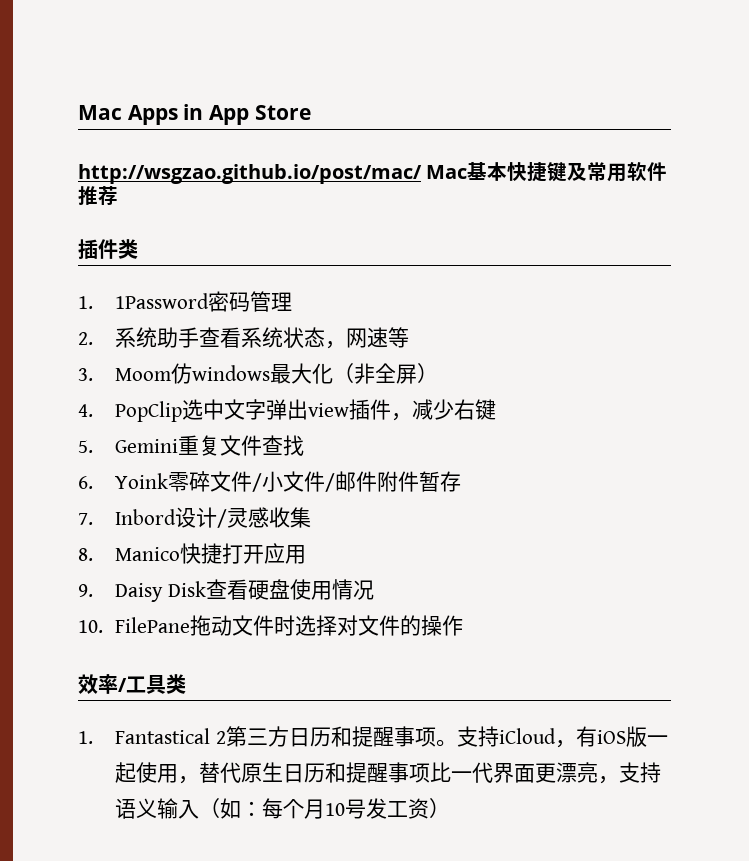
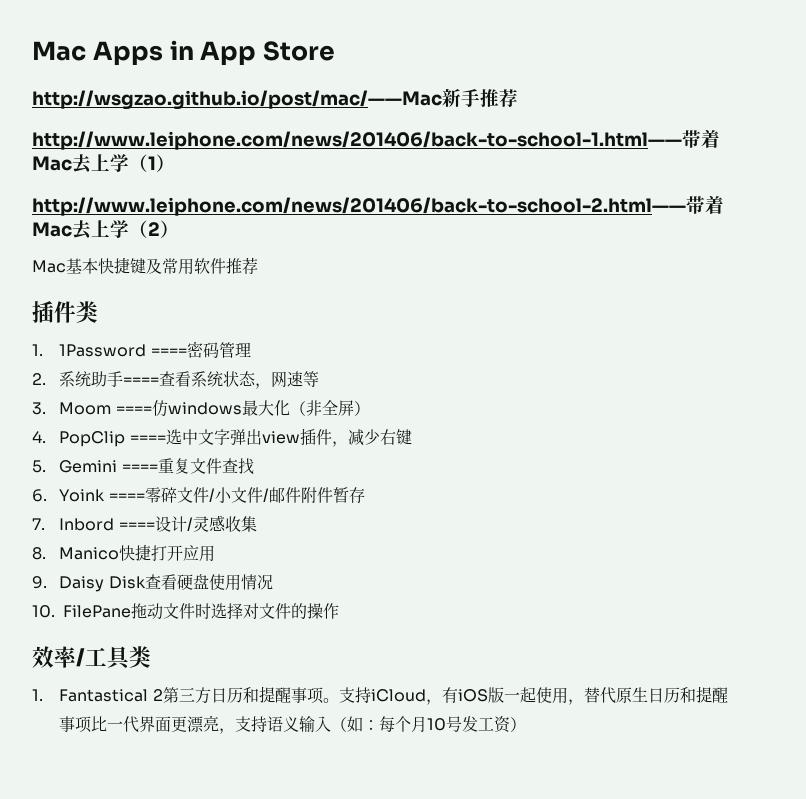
- http://wsgzao.github.io/post/mac/ Mac基本快捷键及常用软件推荐
+ http://wsgzao.github.io/post/mac/——Mac新手推荐
+ http://www.leiphone.com/news/201406/back-to-school-1.html——带着Mac去上学（1）
+ http://www.leiphone.com/news/201406/back-to-school-2.html——带着Mac去上学（2）
+ Mac基本快捷键及常用软件推荐
- 1. 1Password密码管理
+ 1. 1Password ====密码管理
- 2.系统助手查看系统状态，网速等
+ 2.系统助手====查看系统状态，网速等
- 3. Moom仿windows最大化（非全屏）
+ 3. Moom ====仿windows最大化（非全屏）
- 4. PopClip选中文字弹出view插件，减少右键
+ 4. PopClip ====选中文字弹出view插件，减少右键
- 5. Gemini重复文件查找
+ 5. Gemini ====重复文件查找
- 6. Yoink零碎文件/小文件/邮件附件暂存
+ 6. Yoink ====零碎文件/小文件/邮件附件暂存
- 7. Inbord设计/灵感收集
+ 7. Inbord ====设计/灵感收集

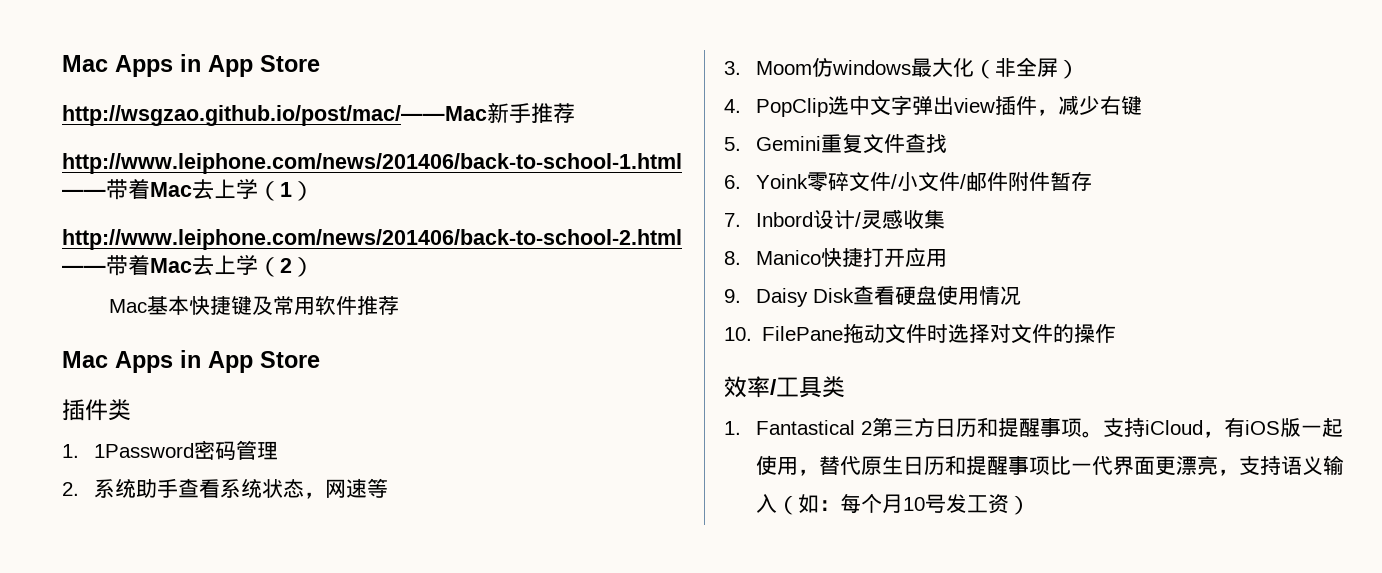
  Mac基本快捷键及常用软件推荐
+ Mac Apps in App Store
- 1. 1Password ====密码管理
+ 1. 1Password密码管理
- 2.系统助手====查看系统状态，网速等
+ 2.系统助手查看系统状态，网速等
- 3. Moom ====仿windows最大化（非全屏）
+ 3. Moom仿windows最大化（非全屏）
- 4. PopClip ====选中文字弹出view插件，减少右键
+ 4. PopClip选中文字弹出view插件，减少右键
- 5. Gemini ====重复文件查找
+ 5. Gemini重复文件查找
- 6. Yoink ====零碎文件/小文件/邮件附件暂存
+ 6. Yoink零碎文件/小文件/邮件附件暂存
- 7. Inbord ====设计/灵感收集
+ 7. Inbord设计/灵感收集

